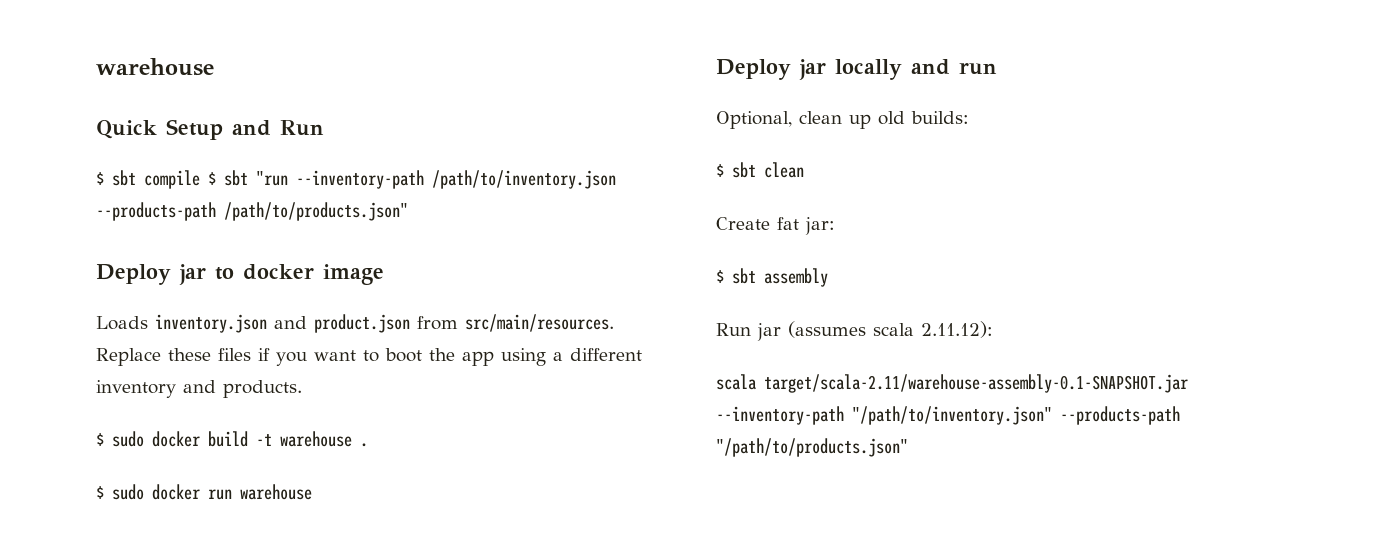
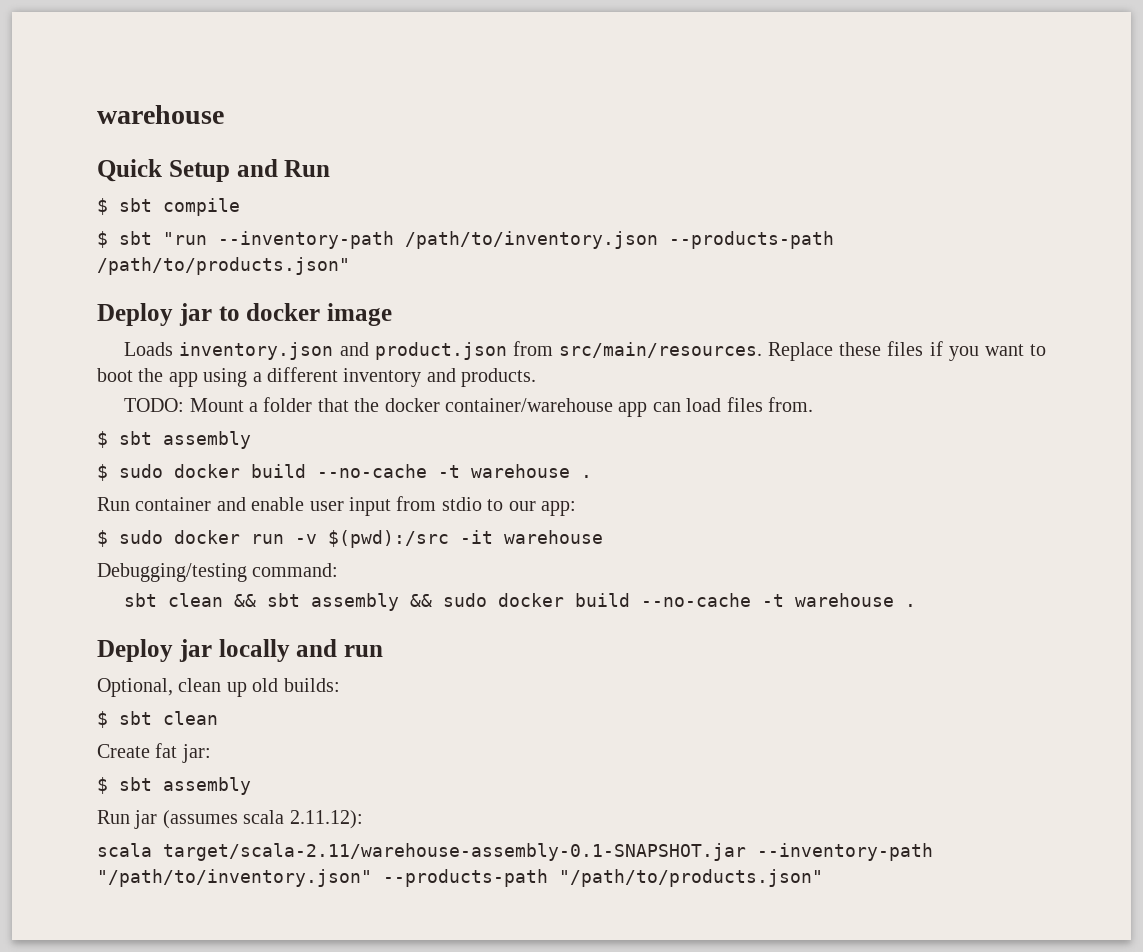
- $ sbt compile $ sbt "run --inventory-path /path/to/inventory.json --products-path /path/to/products.json"
+ $ sbt compile
+ $ sbt "run --inventory-path /path/to/inventory.json --products-path /path/to/products.json"
+ TODO: Mount a folder that the docker container/warehouse app can load files from.
+ $ sbt assembly
- $ sudo docker build -t warehouse .
- $ sudo docker run warehouse
+ $ sudo docker build --no-cache -t warehouse .
+ Run container and enable user input from stdio to our app:
+ $ sudo docker run -v $(pwd):/src -it warehouse
+ Debugging/testing command:
+ sbt clean && sbt assembly && sudo docker build --no-cache -t warehouse .

